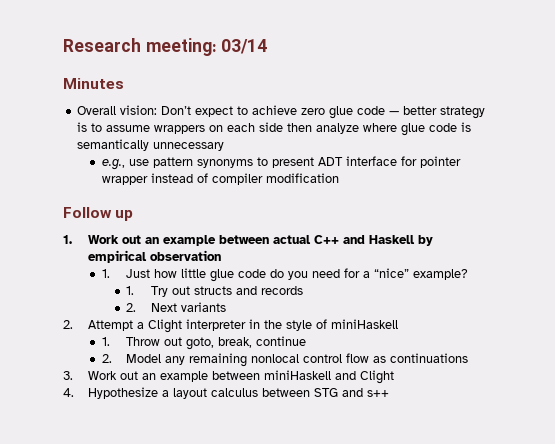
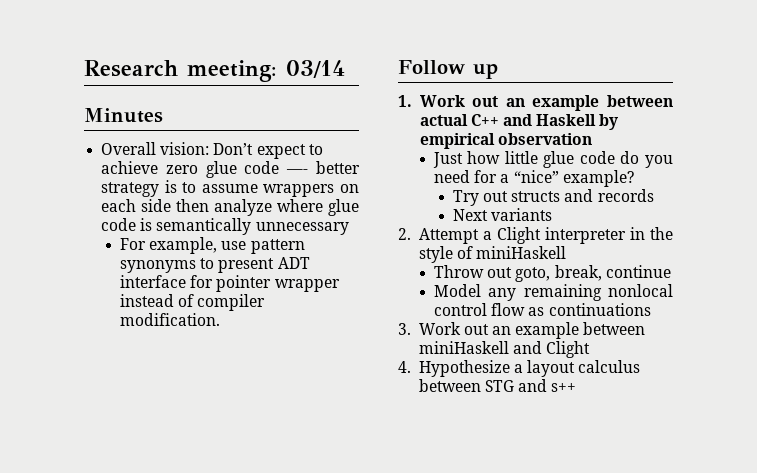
- Overall vision: Don’t expect to achieve zero glue code — better strategy is to assume wrappers on each side then analyze where glue code is semantically unnecessary
+ Overall vision: Don’t expect to achieve zero glue code —- better strategy is to assume wrappers on each side then analyze where glue code is semantically unnecessary
- e.g., use pattern synonyms to present ADT interface for pointer wrapper instead of compiler modification
+ For example, use pattern synonyms to present ADT interface for pointer wrapper instead of compiler modification.
- 1. Just how little glue code do you need for a “nice” example?
+ Just how little glue code do you need for a “nice” example?
- 1. Try out structs and records
+ Try out structs and records
- 2. Next variants
+ Next variants
- 1. Throw out goto, break, continue
+ Throw out goto, break, continue
- 2. Model any remaining nonlocal control flow as continuations
+ Model any remaining nonlocal control flow as continuations

